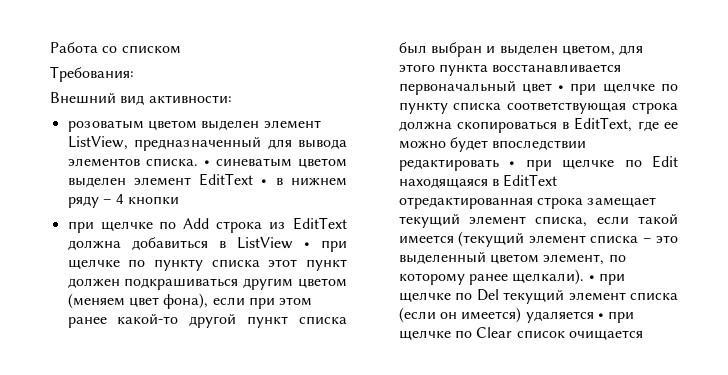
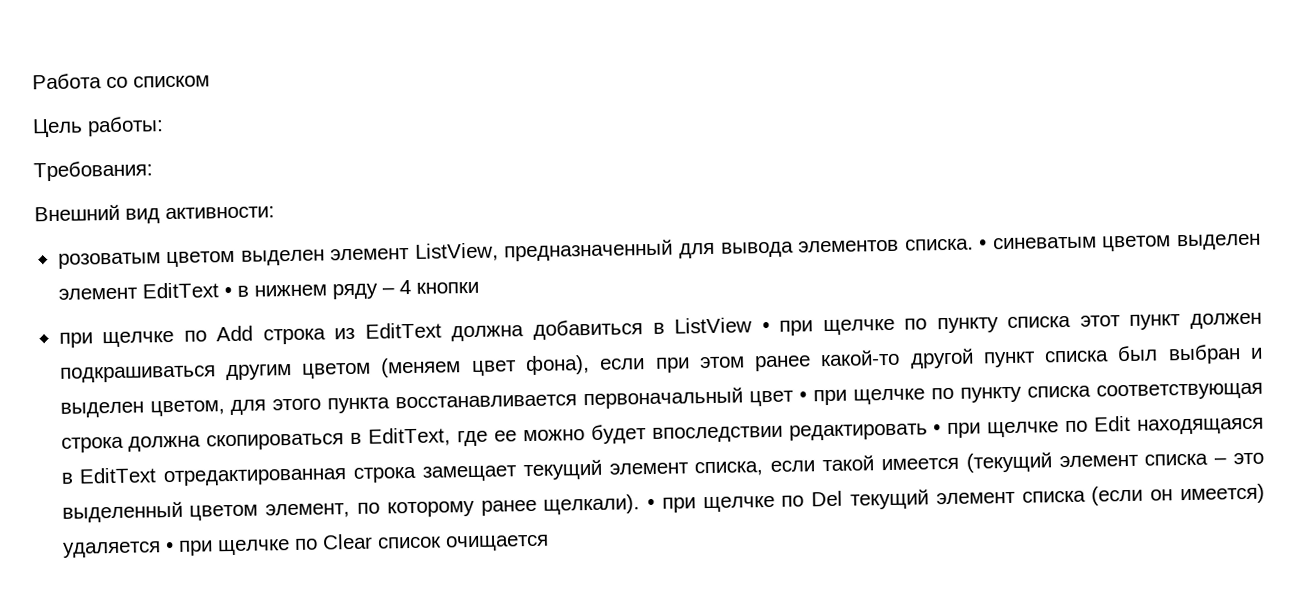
+ Цель работы:

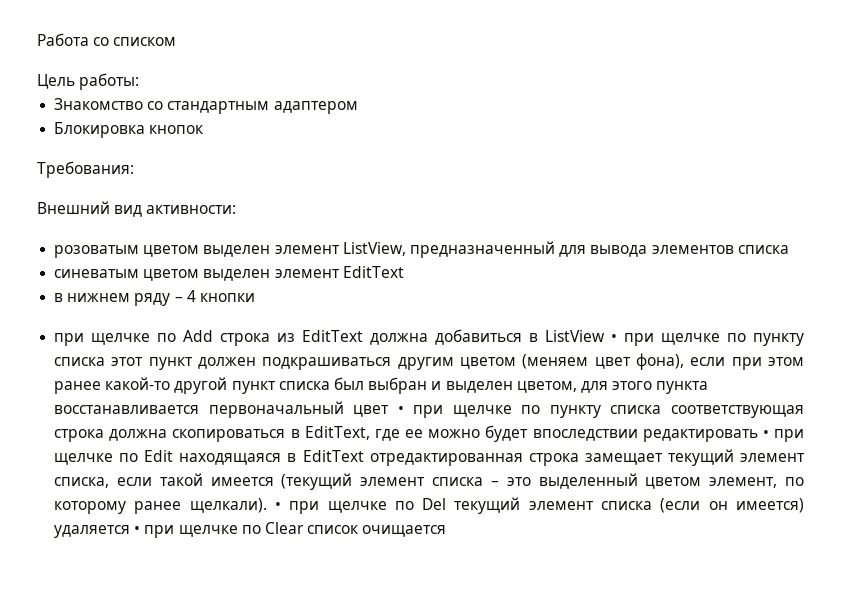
+ Знакомство со стандартным адаптером
+ Блокировка кнопок
- розоватым цветом выделен элемент ListView, предназначенный для вывода элементов списка. • синеватым цветом выделен элемент EditText • в нижнем ряду – 4 кнопки
+ розоватым цветом выделен элемент ListView, предназначенный для вывода элементов списка
+ синеватым цветом выделен элемент EditText
+ в нижнем ряду – 4 кнопки

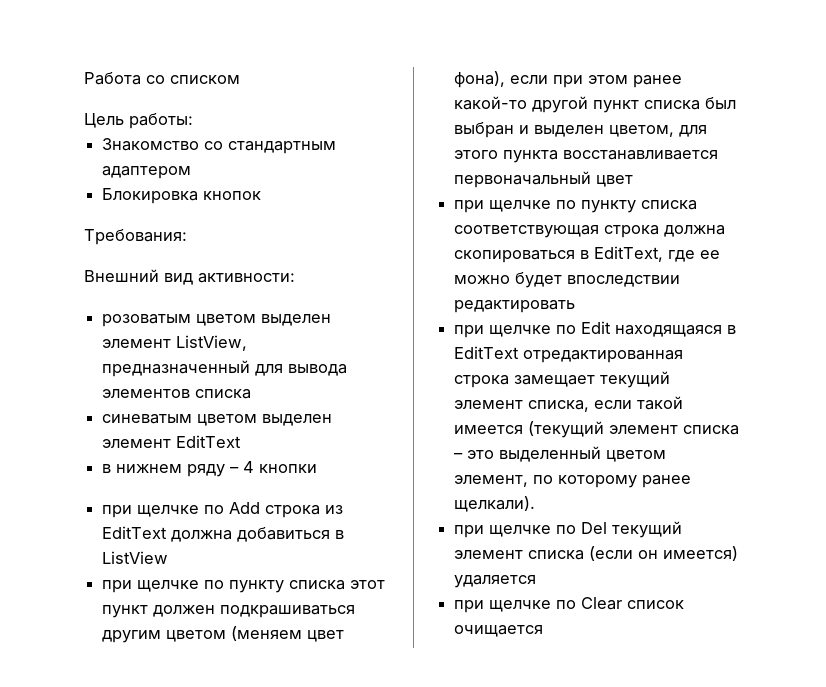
- при щелчке по Add строка из EditText должна добавиться в ListView • при щелчке по пункту списка этот пункт должен подкрашиваться другим цветом (меняем цвет фона), если при этом ранее какой-то другой пункт списка был выбран и выделен цветом, для этого пункта восстанавливается первоначальный цвет • при щелчке по пункту списка соответствующая строка должна скопироваться в EditText, где ее можно будет впоследствии редактировать • при щелчке по Edit находящаяся в EditText отредактированная строка замещает текущий элемент списка, если такой имеется (текущий элемент списка – это выделенный цветом элемент, по которому ранее щелкали). • при щелчке по Del текущий элемент списка (если он имеется) удаляется • при щелчке по Clear список очищается
+ при щелчке по Add строка из EditText должна добавиться в ListView
+ при щелчке по пункту списка этот пункт должен подкрашиваться другим цветом (меняем цвет фона), если при этом ранее какой-то другой пункт списка был выбран и выделен цветом, для этого пункта восстанавливается первоначальный цвет
+ при щелчке по пункту списка соответствующая строка должна скопироваться в EditText, где ее можно будет впоследствии редактировать
+ при щелчке по Edit находящаяся в EditText отредактированная строка замещает текущий элемент списка, если такой имеется (текущий элемент списка – это выделенный цветом элемент, по которому ранее щелкали).
+ при щелчке по Del текущий элемент списка (если он имеется) удаляется
+ при щелчке по Clear список очищается

